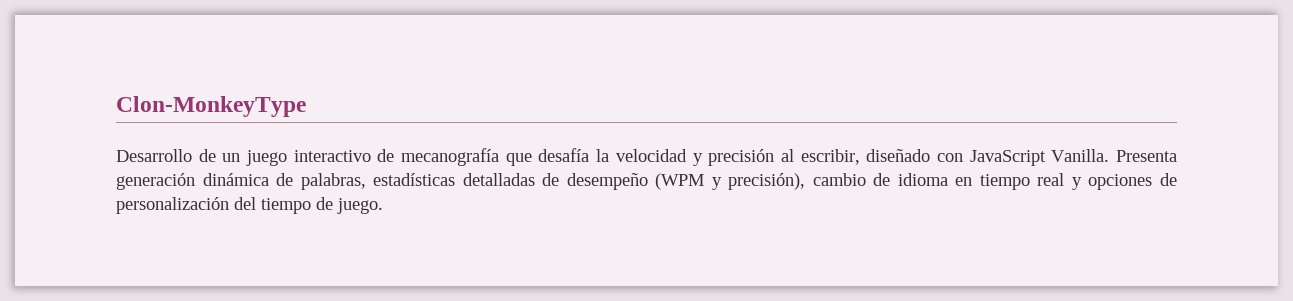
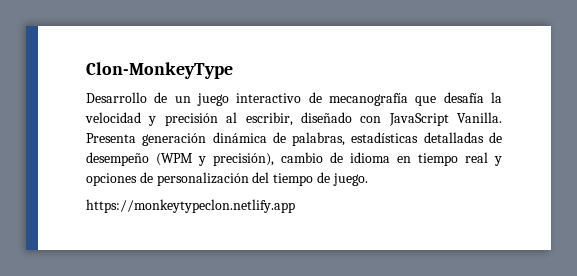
+ https://monkeytypeclon.netlify.app

